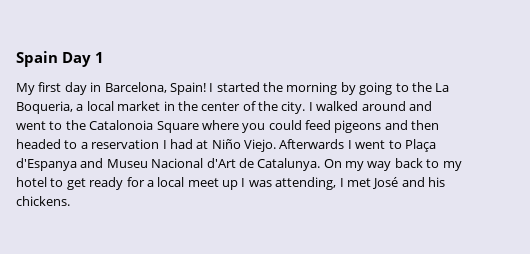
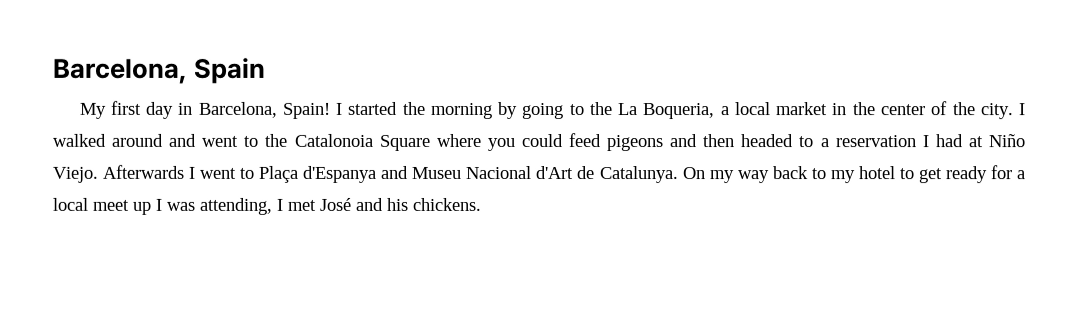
- Spain Day 1
+ Barcelona, Spain

